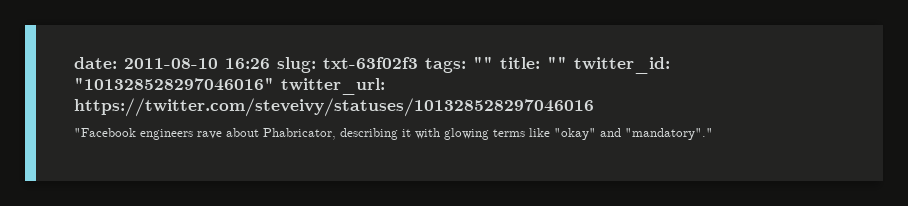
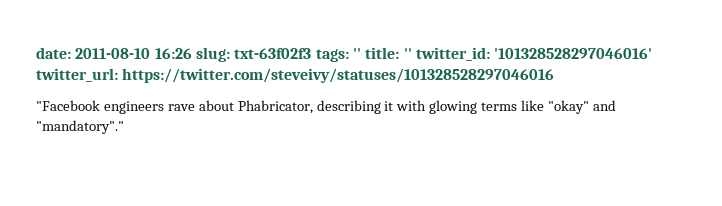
- date: 2011-08-10 16:26 slug: txt-63f02f3 tags: "" title: "" twitter_id: "101328528297046016" twitter_url: https://twitter.com/steveivy/statuses/101328528297046016
+ date: 2011-08-10 16:26 slug: txt-63f02f3 tags: '' title: '' twitter_id: '101328528297046016' twitter_url: https://twitter.com/steveivy/statuses/101328528297046016

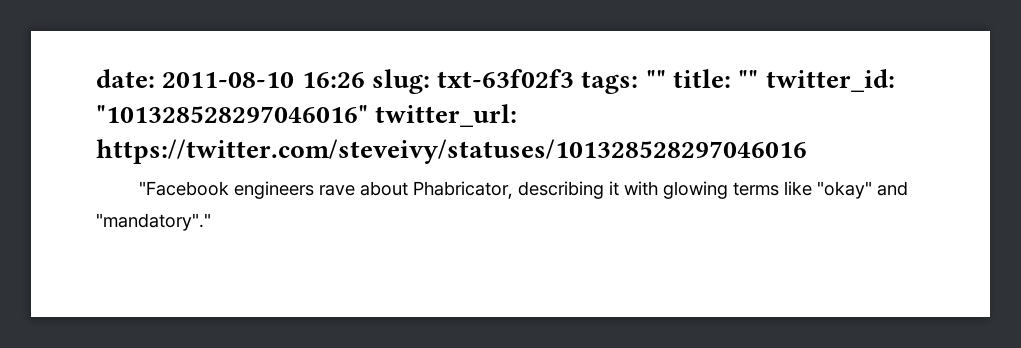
- date: 2011-08-10 16:26 slug: txt-63f02f3 tags: '' title: '' twitter_id: '101328528297046016' twitter_url: https://twitter.com/steveivy/statuses/101328528297046016
+ date: 2011-08-10 16:26 slug: txt-63f02f3 tags: "" title: "" twitter_id: "101328528297046016" twitter_url: https://twitter.com/steveivy/statuses/101328528297046016

